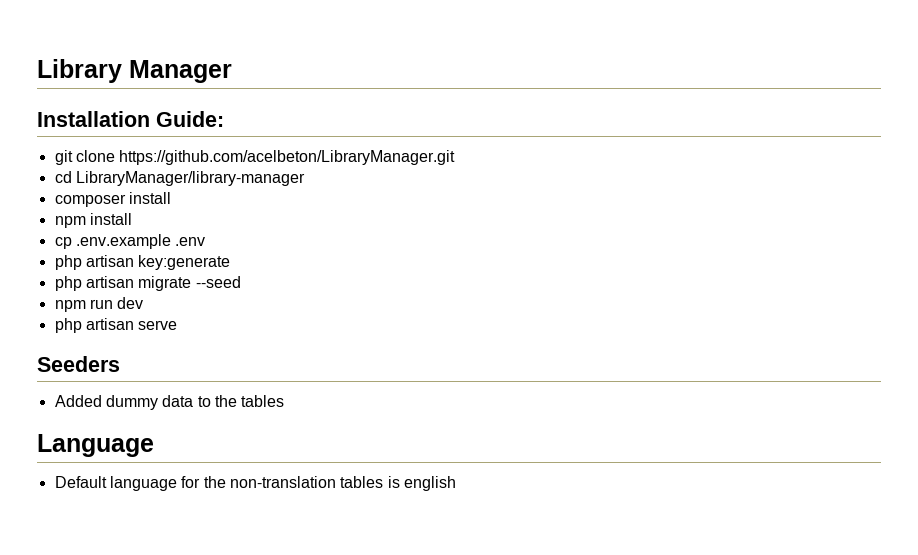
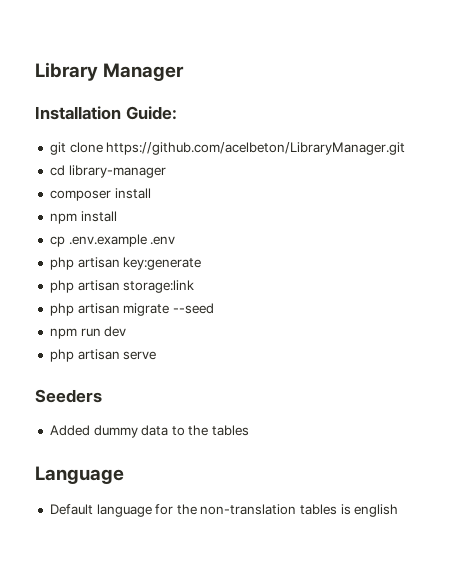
- cd LibraryManager/library-manager
+ cd library-manager
+ php artisan storage:link

